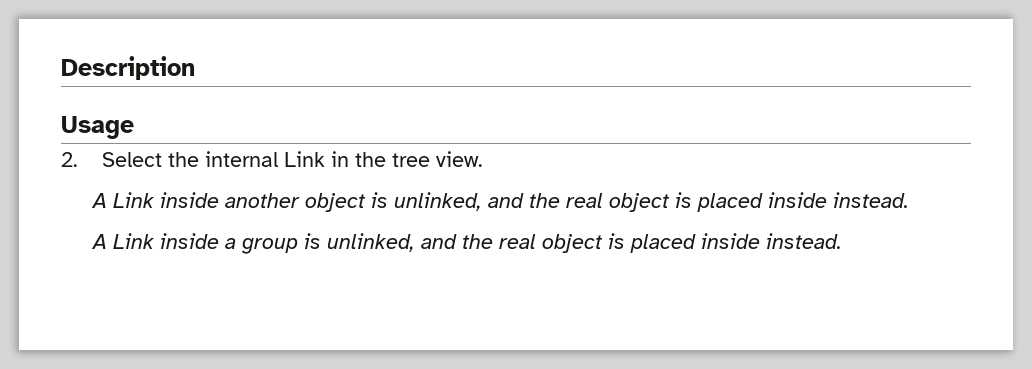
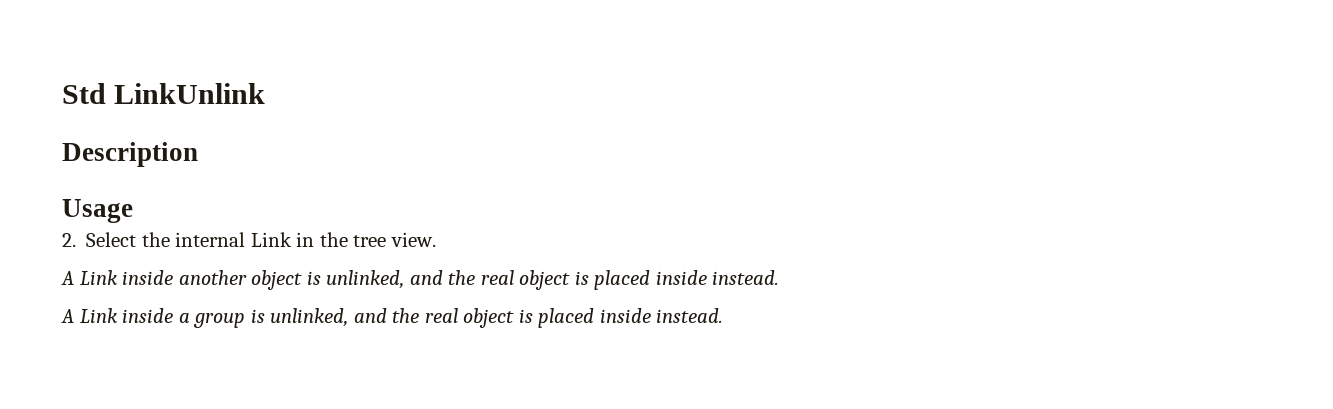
+ Std LinkUnlink

